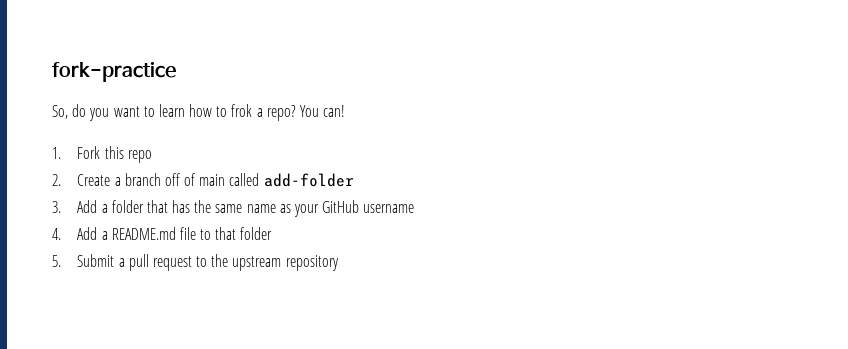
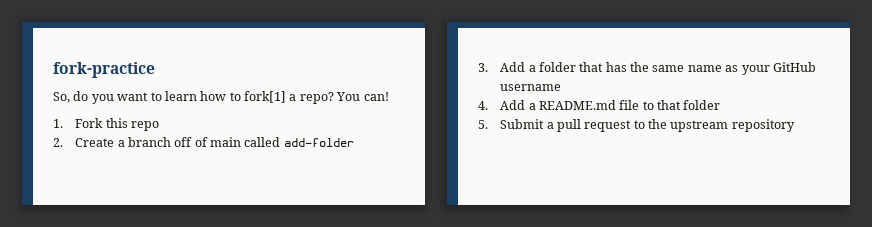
- So, do you want to learn how to frok a repo?
+ So, do you want to learn how to fork[1] a repo?

